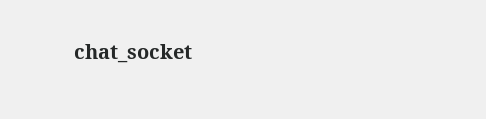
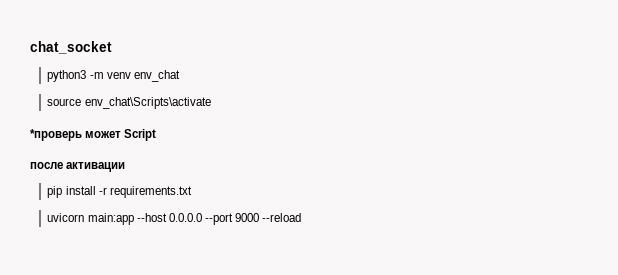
+ python3 -m venv env_chat
+ source env_chat\Scripts\activate
+ *проверь может Script
+ после активации
+ pip install -r requirements.txt
+ uvicorn main:app --host 0.0.0.0 --port 9000 --reload

